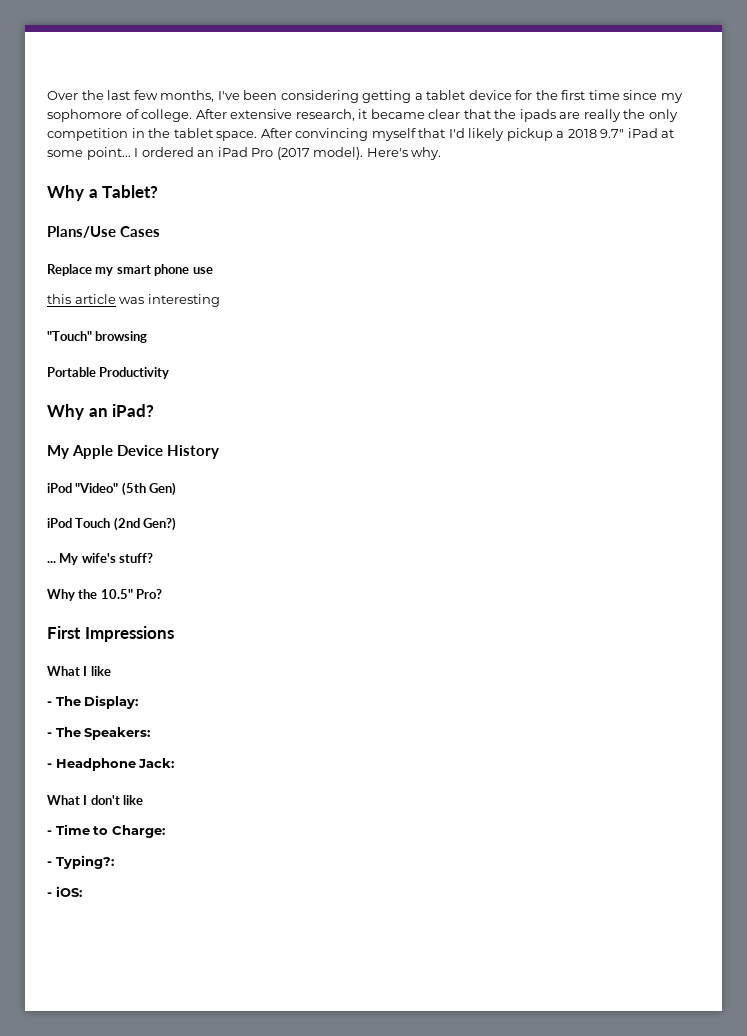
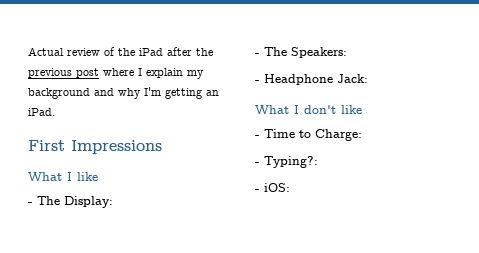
- Over the last few months, I've been considering getting a tablet device for the first time since my sophomore of college. After extensive research, it became clear that the ipads are really the only competition in the tablet space. After convincing myself that I'd likely pickup a 2018 9.7" iPad at some point... I ordered an iPad Pro (2017 model). Here's why.
- Why a Tablet?
- Plans/Use Cases
- Replace my smart phone use
- this article was interesting
- "Touch" browsing
- Portable Productivity
- Why an iPad?
- My Apple Device History
- iPod "Video" (5th Gen)
- iPod Touch (2nd Gen?)
- ... My wife's stuff?
- Why the 10.5" Pro?
+ Actual review of the iPad after the previous post where I explain my background and why I'm getting an iPad.

